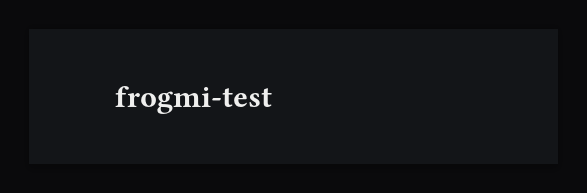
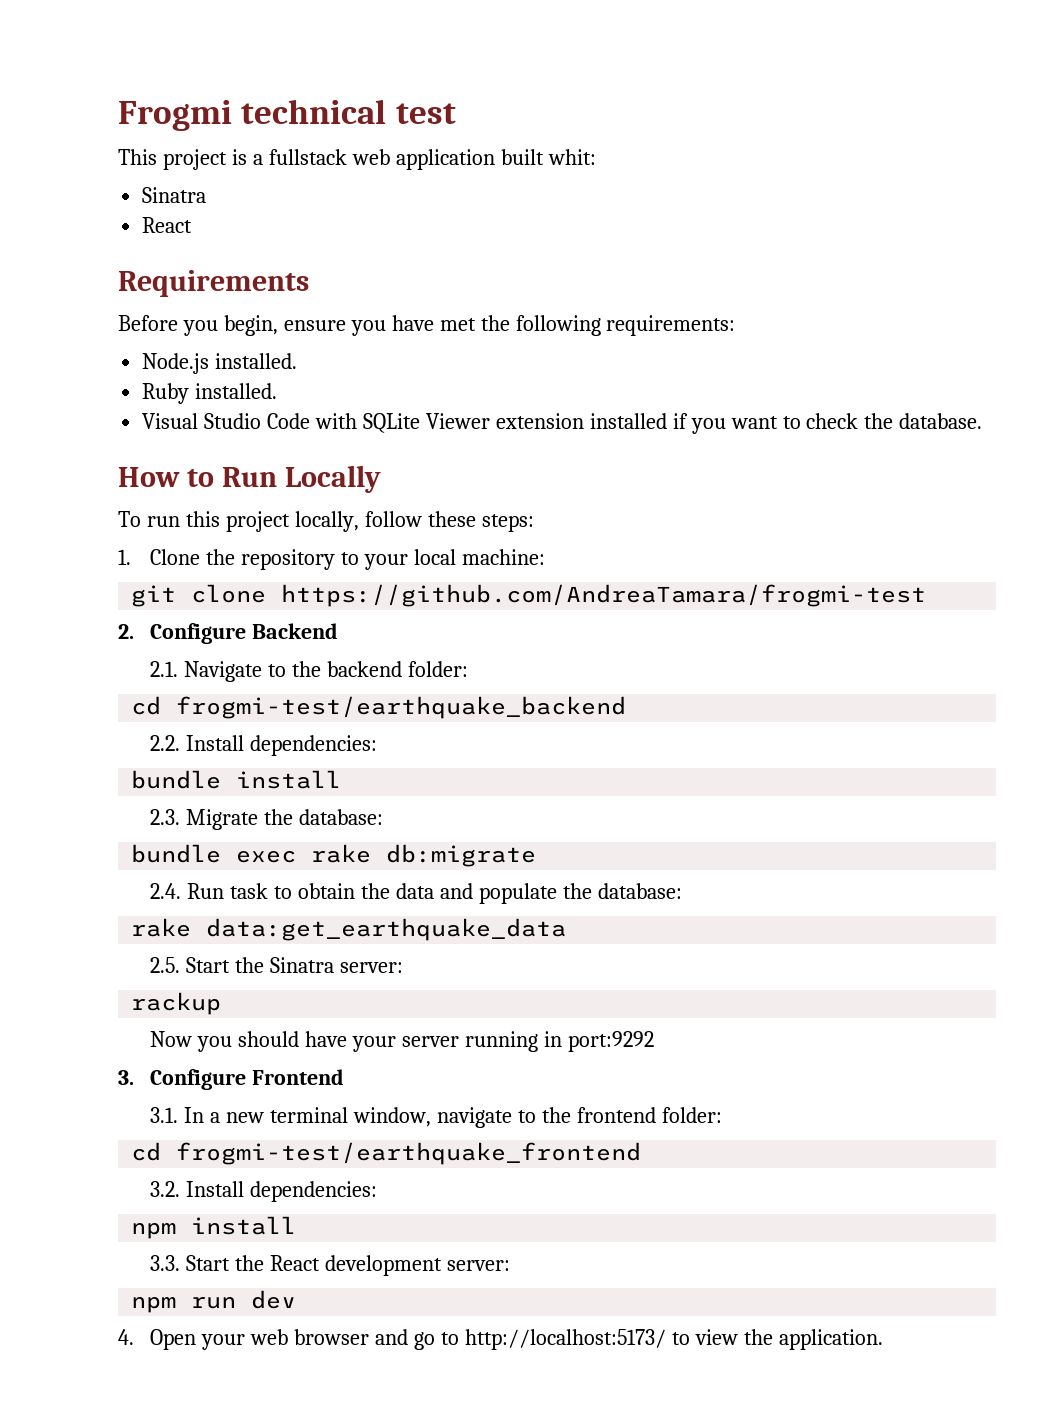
- frogmi-test
+ Frogmi technical test
+ This project is a fullstack web application built whit:
+ Sinatra
+ React
+ Requirements
+ Before you begin, ensure you have met the following requirements:
+ Node.js installed.
+ Ruby installed.
+ Visual Studio Code with SQLite Viewer extension installed if you want to check the database.
+ How to Run Locally
+ To run this project locally, follow these steps:
+ 1. Clone the repository to your local machine:
+ git clone https://github.com/AndreaTamara/frogmi-test
+ 2. Configure Backend
+ 2.1. Navigate to the backend folder:
+ cd frogmi-test/earthquake_backend
+ 2.2. Install dependencies:
+ bundle install
+ 2.3. Migrate the database:
+ bundle exec rake db:migrate
+ 2.4. Run task to obtain the data and populate the database:
+ rake data:get_earthquake_data
+ 2.5. Start the Sinatra server:
+ rackup
+ Now you should have your server running in port:9292
+ 3. Configure Frontend
+ 3.1. In a new terminal window, navigate to the frontend folder:
+ cd frogmi-test/earthquake_frontend
+ 3.2. Install dependencies:
+ npm install
+ 3.3. Start the React development server:
+ npm run dev
+ 4. Open your web browser and go to http://localhost:5173/ to view the application.

